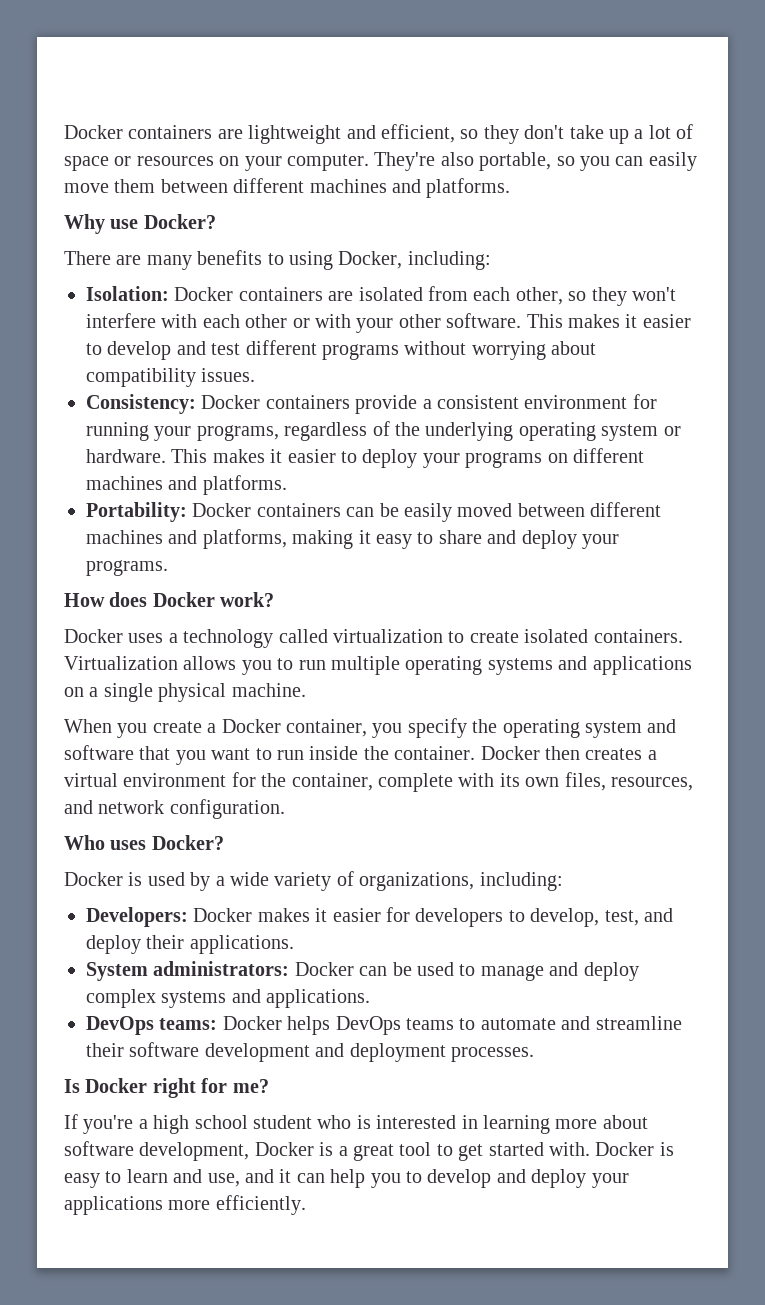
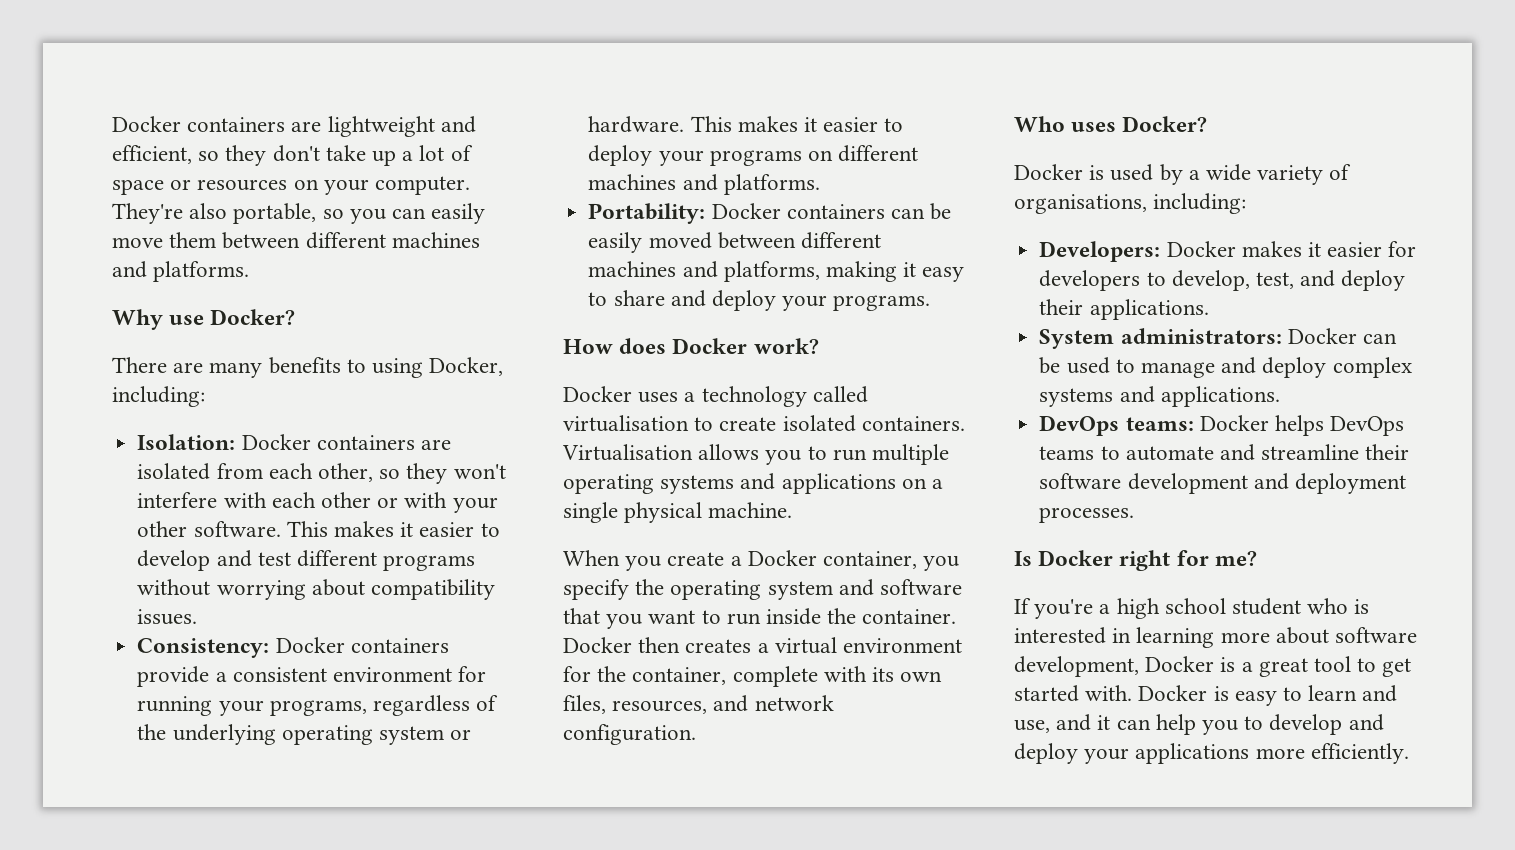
- Docker uses a technology called virtualization to create isolated containers.
+ Docker uses a technology called virtualisation to create isolated containers.
- Virtualization allows you to run multiple operating systems and applications on a single physical machine.
+ Virtualisation allows you to run multiple operating systems and applications on a single physical machine.
- Docker is used by a wide variety of organizations, including:
+ Docker is used by a wide variety of organisations, including:

